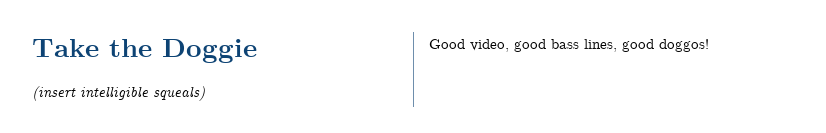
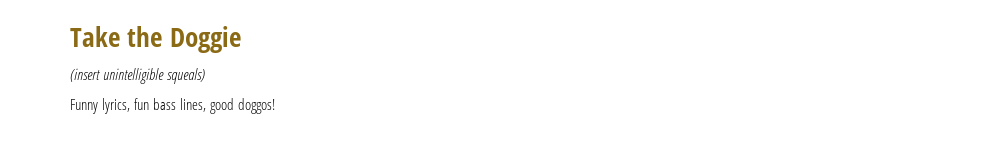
- (insert intelligible squeals)
+ (insert unintelligible squeals)
- Good video, good bass lines, good doggos!
+ Funny lyrics, fun bass lines, good doggos!

